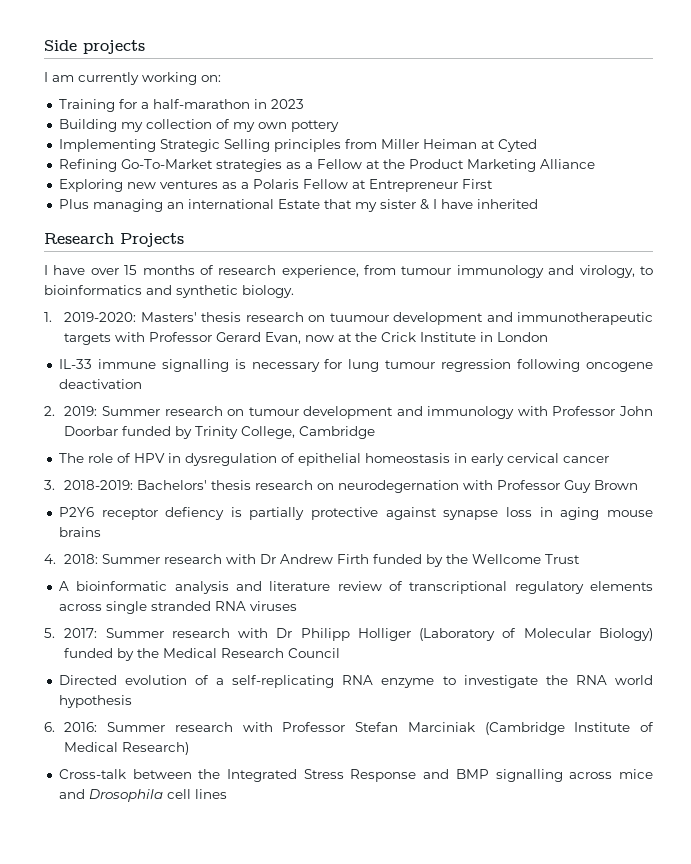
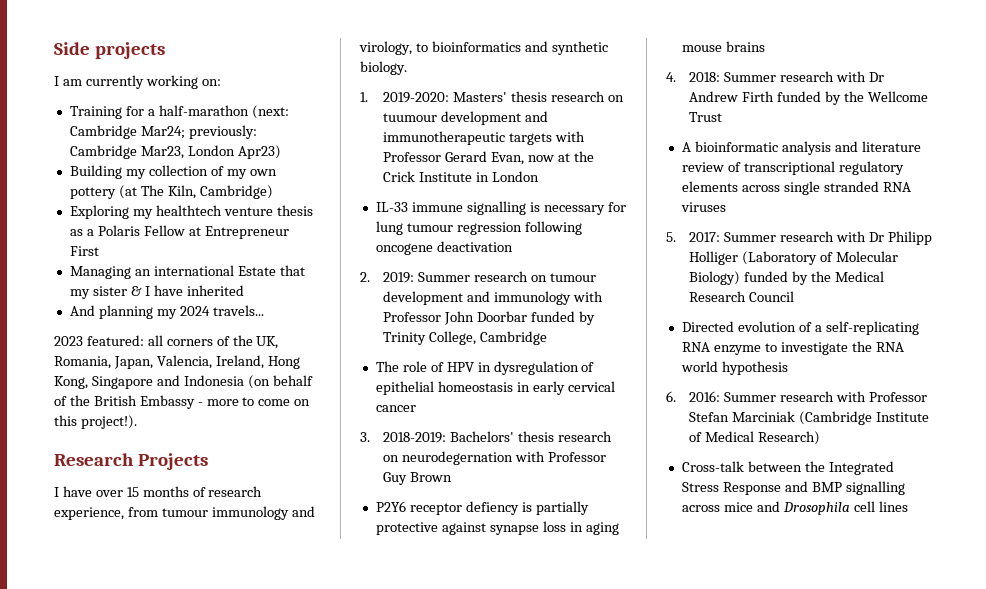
- Training for a half-marathon in 2023
+ Training for a half-marathon (next: Cambridge Mar24; previously: Cambridge Mar23, London Apr23)
- Building my collection of my own pottery
- Implementing Strategic Selling principles from Miller Heiman at Cyted
- Refining Go-To-Market strategies as a Fellow at the Product Marketing Alliance
- Exploring new ventures as a Polaris Fellow at Entrepreneur First
+ Building my collection of my own pottery (at The Kiln, Cambridge)
+ Exploring my healthtech venture thesis as a Polaris Fellow at Entrepreneur First
- Plus managing an international Estate that my sister & I have inherited
+ Managing an international Estate that my sister & I have inherited
+ And planning my 2024 travels...
+ 2023 featured: all corners of the UK, Romania, Japan, Valencia, Ireland, Hong Kong, Singapore and Indonesia (on behalf of the British Embassy - more to come on this project!).

